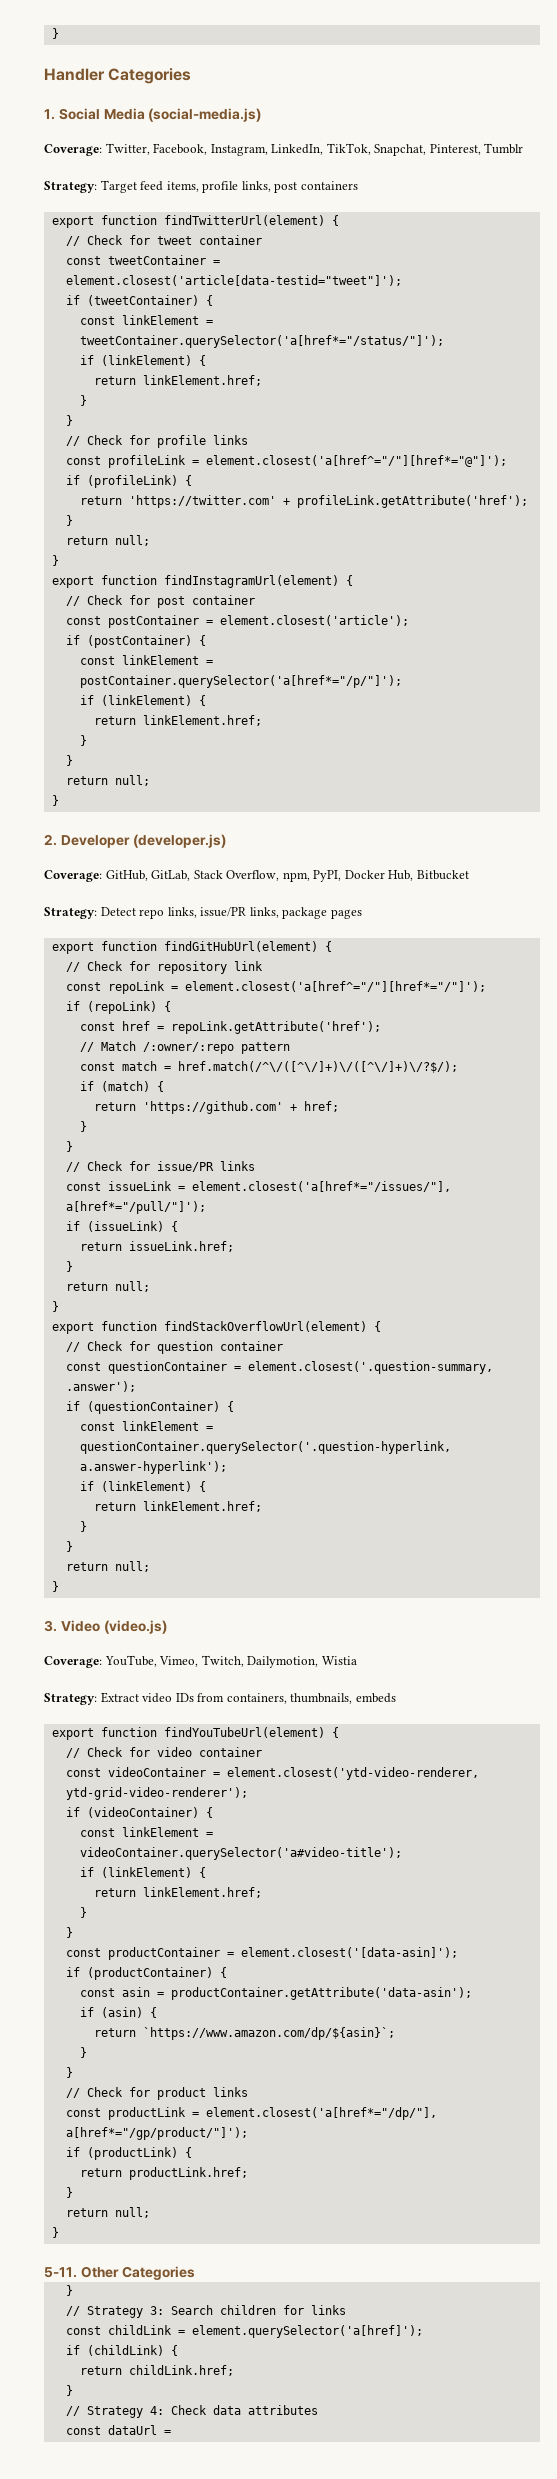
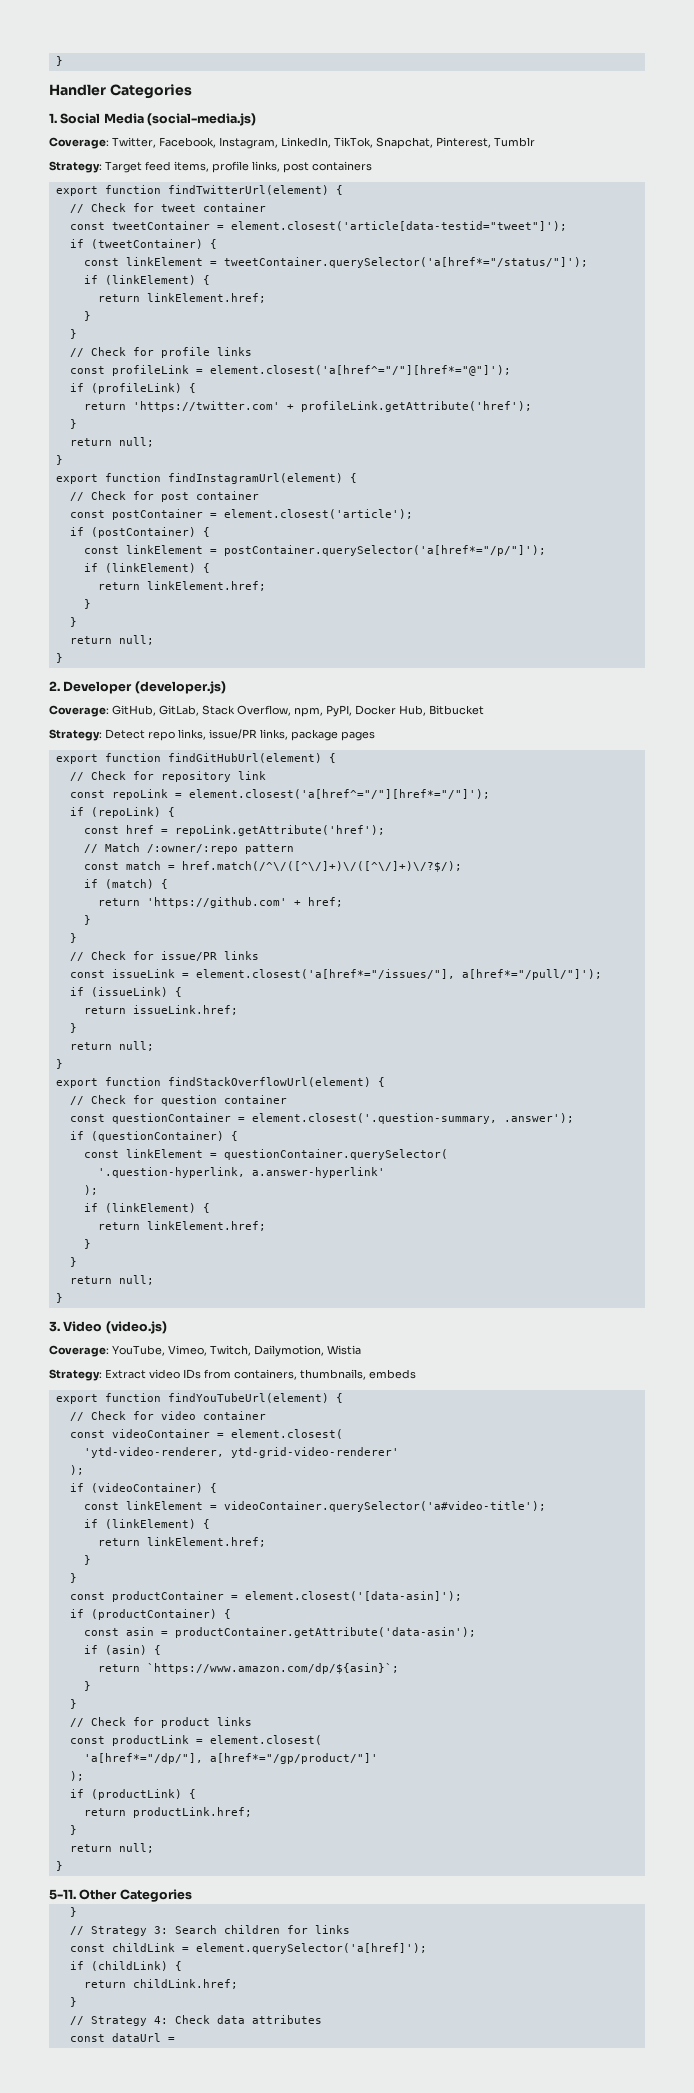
- const linkElement = questionContainer.querySelector('.question-hyperlink, a.answer-hyperlink');
+ const linkElement = questionContainer.querySelector(
+ '.question-hyperlink, a.answer-hyperlink'
+ );
- const videoContainer = element.closest('ytd-video-renderer, ytd-grid-video-renderer');
+ const videoContainer = element.closest(
+ 'ytd-video-renderer, ytd-grid-video-renderer'
+ );
- const productLink = element.closest('a[href*="/dp/"], a[href*="/gp/product/"]');
+ const productLink = element.closest(
+ 'a[href*="/dp/"], a[href*="/gp/product/"]'
+ );

